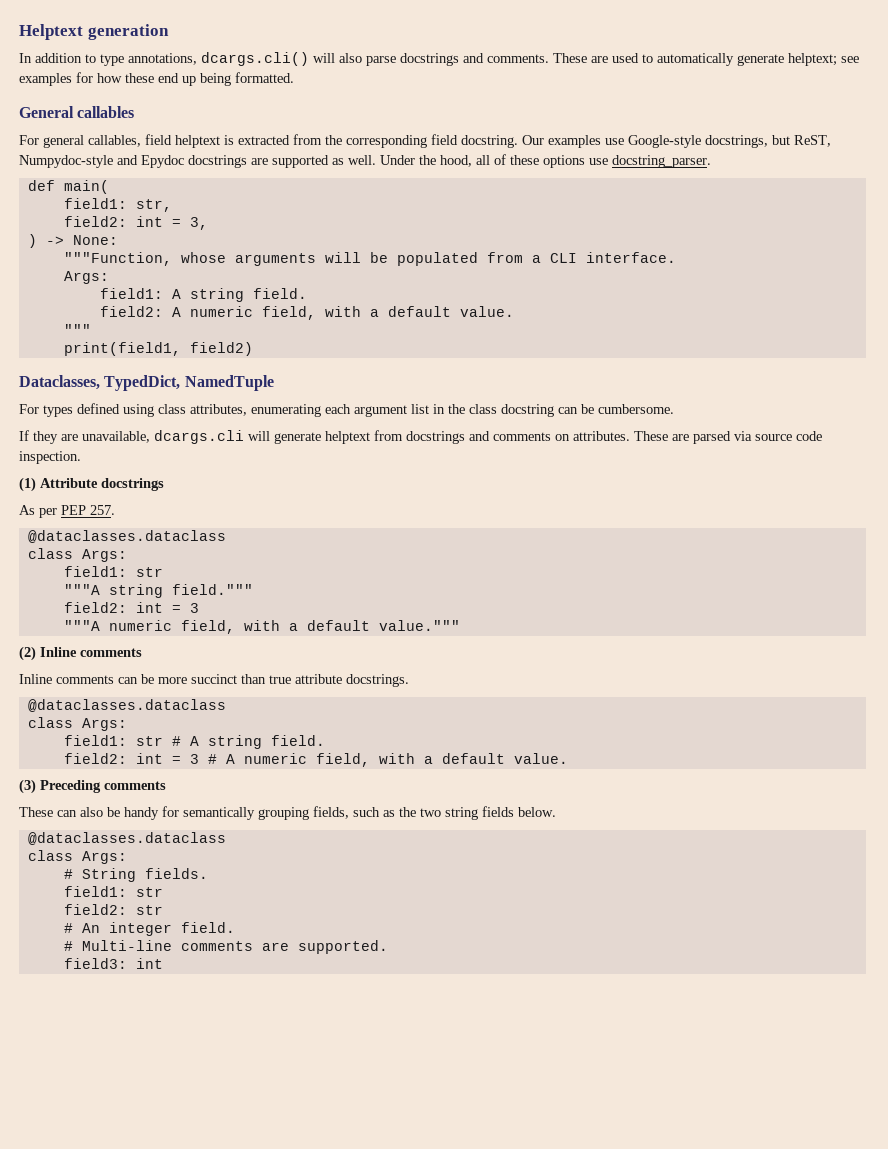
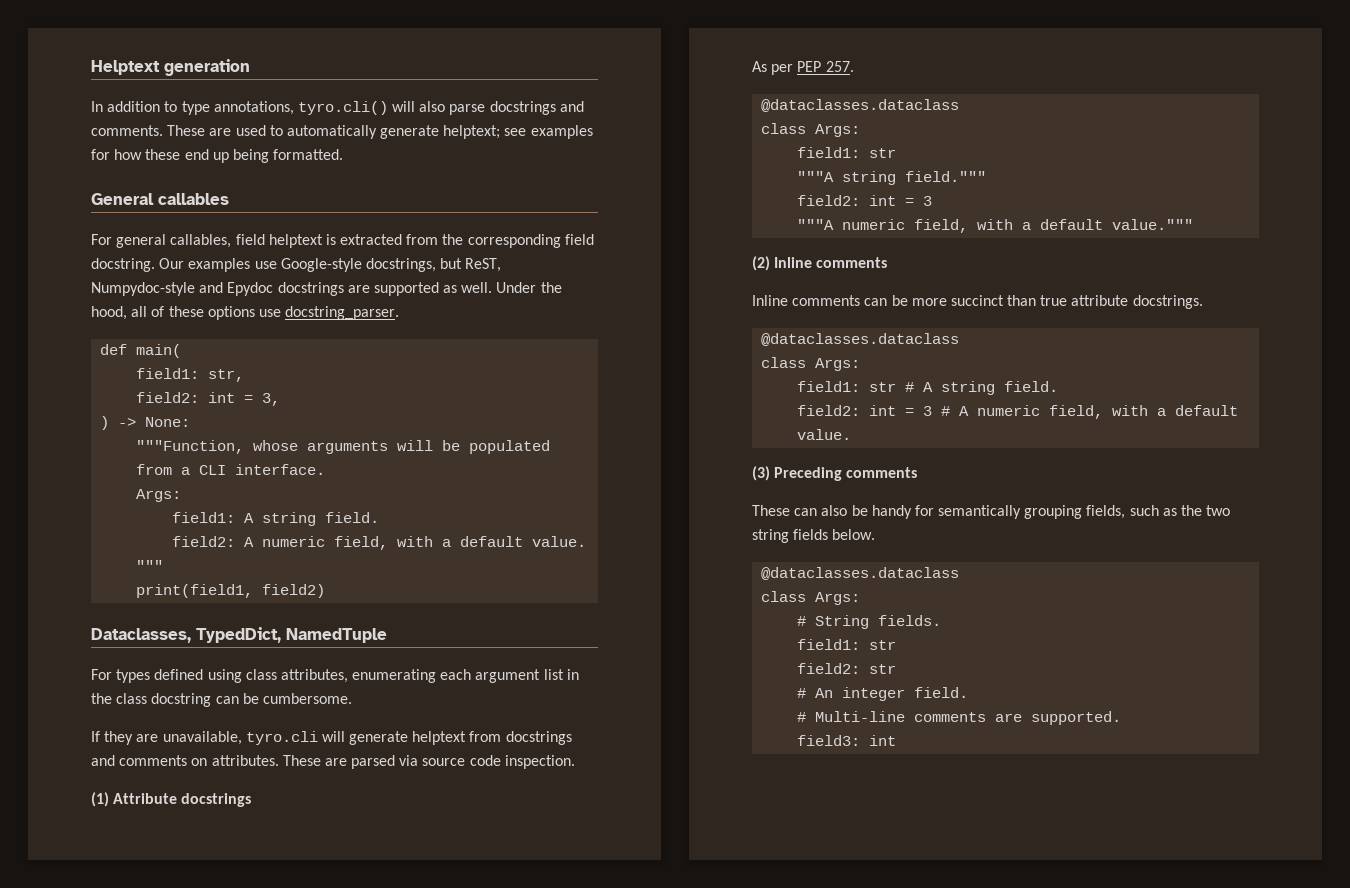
- In addition to type annotations, dcargs.cli() will also parse docstrings and comments.
+ In addition to type annotations, tyro.cli() will also parse docstrings and comments.
- If they are unavailable, dcargs.cli will generate helptext from docstrings and comments on attributes.
+ If they are unavailable, tyro.cli will generate helptext from docstrings and comments on attributes.

